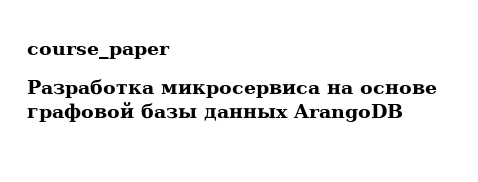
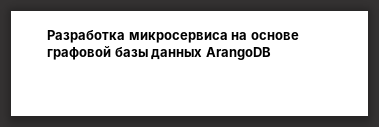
- course_paper

